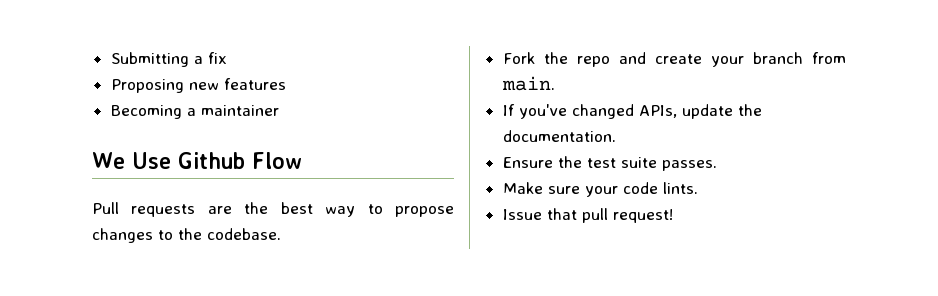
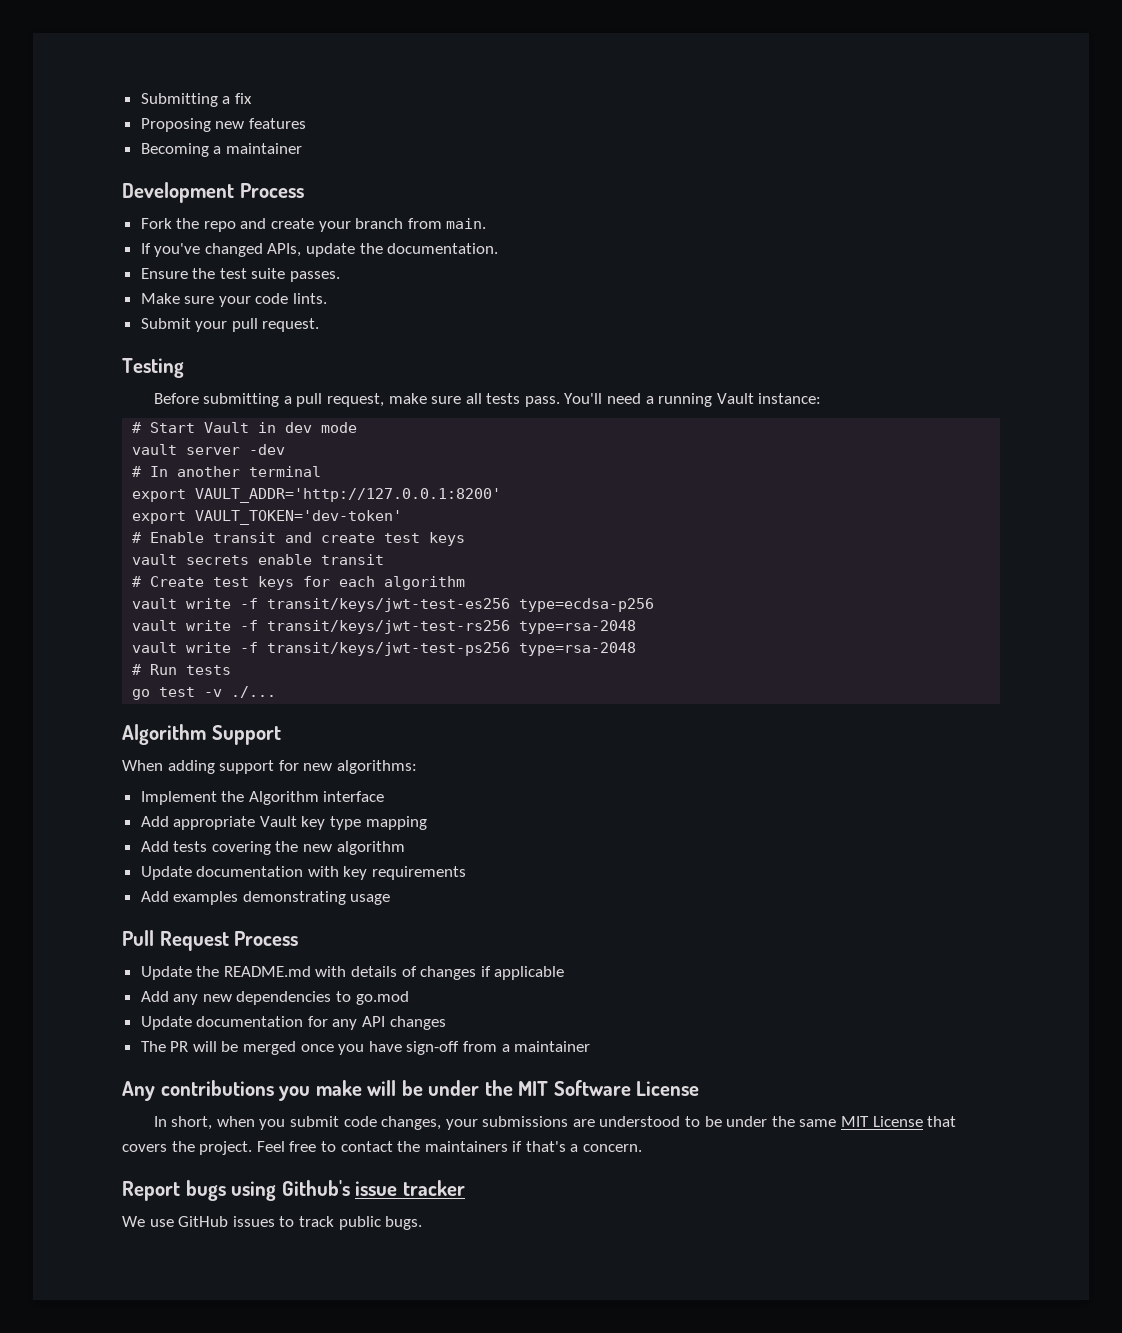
- We Use Github Flow
- Pull requests are the best way to propose changes to the codebase.
+ Development Process
- Issue that pull request!
+ Submit your pull request.
+ Testing
+ Before submitting a pull request, make sure all tests pass. You'll need a running Vault instance:
+ # Start Vault in dev mode
+ vault server -dev
+ # In another terminal
+ export VAULT_ADDR='http://127.0.0.1:8200'
+ export VAULT_TOKEN='dev-token'
+ # Enable transit and create test keys
+ vault secrets enable transit
+ # Create test keys for each algorithm
+ vault write -f transit/keys/jwt-test-es256 type=ecdsa-p256
+ vault write -f transit/keys/jwt-test-rs256 type=rsa-2048
+ vault write -f transit/keys/jwt-test-ps256 type=rsa-2048
+ # Run tests
+ go test -v ./...
+ Algorithm Support
+ When adding support for new algorithms:
+ Implement the Algorithm interface
+ Add appropriate Vault key type mapping
+ Add tests covering the new algorithm
+ Update documentation with key requirements
+ Add examples demonstrating usage
+ Pull Request Process
+ Update the README.md with details of changes if applicable
+ Add any new dependencies to go.mod
+ Update documentation for any API changes
+ The PR will be merged once you have sign-off from a maintainer
+ Any contributions you make will be under the MIT Software License
+ In short, when you submit code changes, your submissions are understood to be under the same MIT License that covers the project. Feel free to contact the maintainers if that's a concern.
+ Report bugs using Github's issue tracker
+ We use GitHub issues to track public bugs.

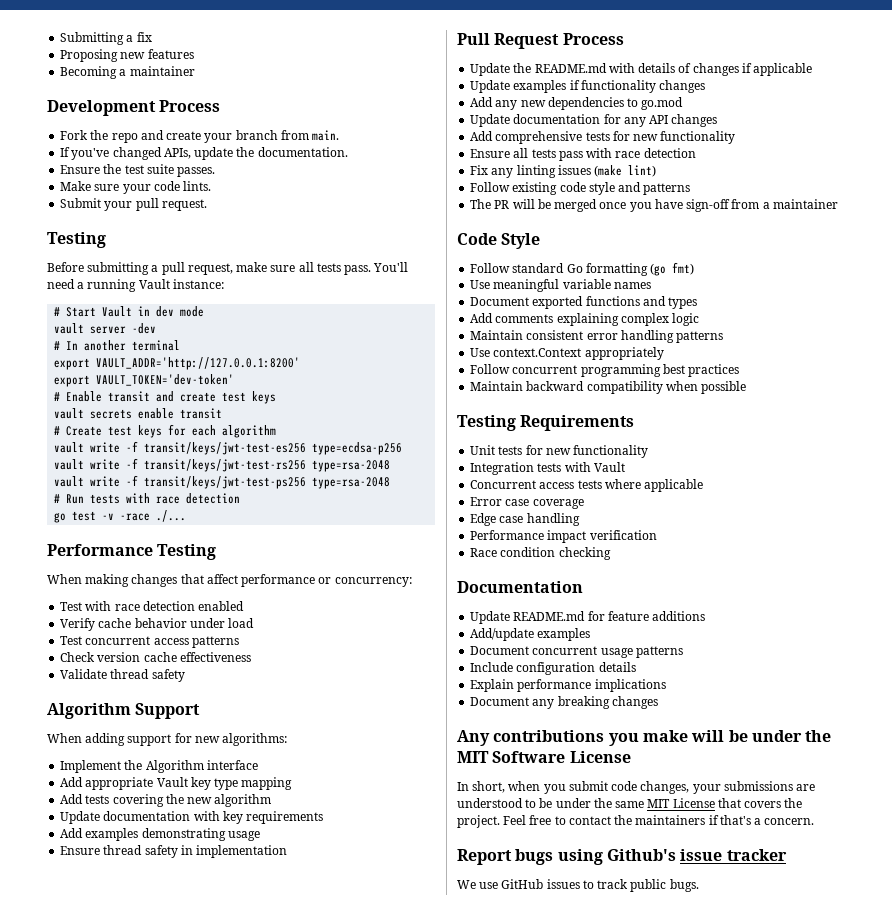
- # Run tests
+ # Run tests with race detection
- go test -v ./...
+ go test -v -race ./...
+ Performance Testing
+ When making changes that affect performance or concurrency:
+ Test with race detection enabled
+ Verify cache behavior under load
+ Test concurrent access patterns
+ Check version cache effectiveness
+ Validate thread safety
+ Ensure thread safety in implementation
+ Update examples if functionality changes
+ Add comprehensive tests for new functionality
+ Ensure all tests pass with race detection
+ Fix any linting issues (make lint)
+ Follow existing code style and patterns
+ Code Style
+ Follow standard Go formatting (go fmt)
+ Use meaningful variable names
+ Document exported functions and types
+ Add comments explaining complex logic
+ Maintain consistent error handling patterns
+ Use context.Context appropriately
+ Follow concurrent programming best practices
+ Maintain backward compatibility when possible
+ Testing Requirements
+ Unit tests for new functionality
+ Integration tests with Vault
+ Concurrent access tests where applicable
+ Error case coverage
+ Edge case handling
+ Performance impact verification
+ Race condition checking
+ Documentation
+ Update README.md for feature additions
+ Add/update examples
+ Document concurrent usage patterns
+ Include configuration details
+ Explain performance implications
+ Document any breaking changes

